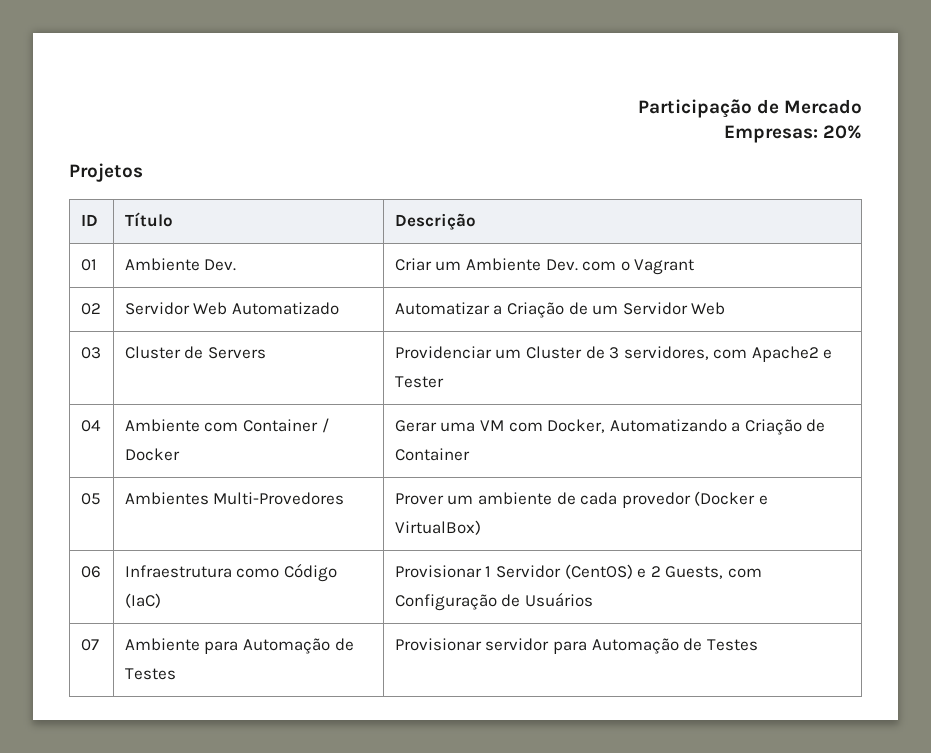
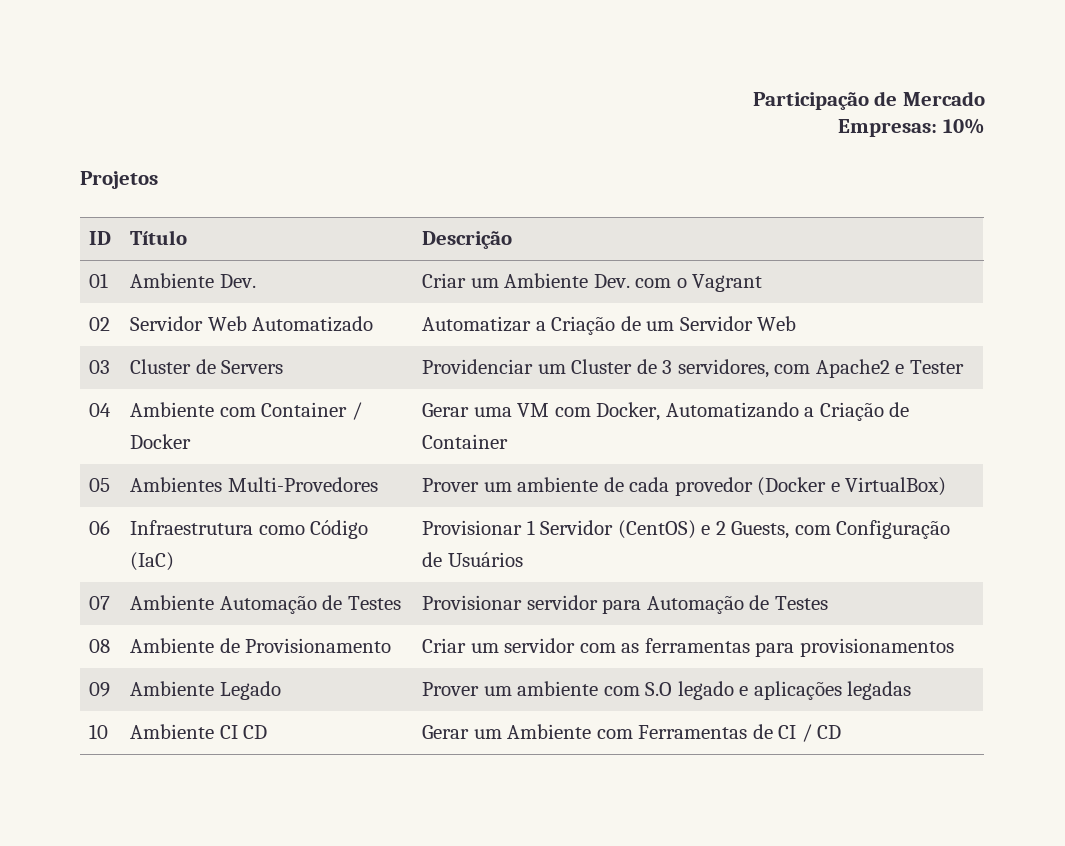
- Empresas: 20%
+ Empresas: 10%
- 07 | Ambiente para Automação de Testes | Provisionar servidor para Automação de Testes
+ 07 | Ambiente Automação de Testes | Provisionar servidor para Automação de Testes
+ 08 | Ambiente de Provisionamento | Criar um servidor com as ferramentas para provisionamentos
+ 09 | Ambiente Legado | Prover um ambiente com S.O legado e aplicações legadas
+ 10 | Ambiente CI CD | Gerar um Ambiente com Ferramentas de CI / CD

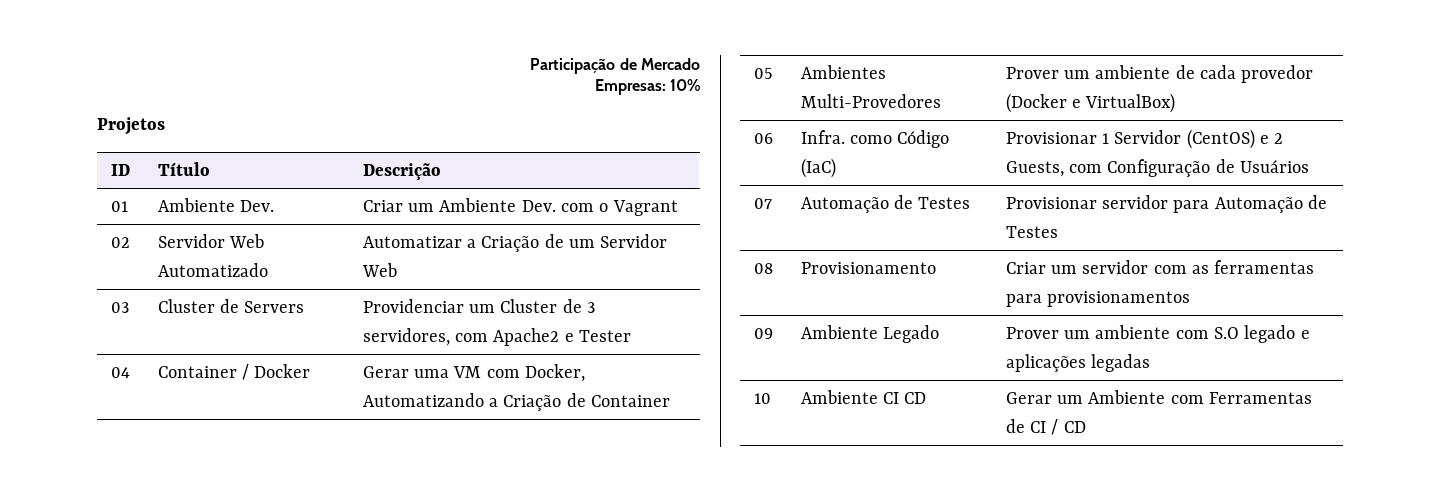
- 04 | Ambiente com Container / Docker | Gerar uma VM com Docker, Automatizando a Criação de Container
+ 04 | Container / Docker | Gerar uma VM com Docker, Automatizando a Criação de Container
- 06 | Infraestrutura como Código (IaC) | Provisionar 1 Servidor (CentOS) e 2 Guests, com Configuração de Usuários
+ 06 | Infra. como Código (IaC) | Provisionar 1 Servidor (CentOS) e 2 Guests, com Configuração de Usuários
- 07 | Ambiente Automação de Testes | Provisionar servidor para Automação de Testes
+ 07 | Automação de Testes | Provisionar servidor para Automação de Testes
- 08 | Ambiente de Provisionamento | Criar um servidor com as ferramentas para provisionamentos
+ 08 | Provisionamento | Criar um servidor com as ferramentas para provisionamentos

